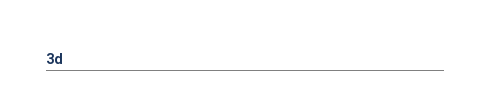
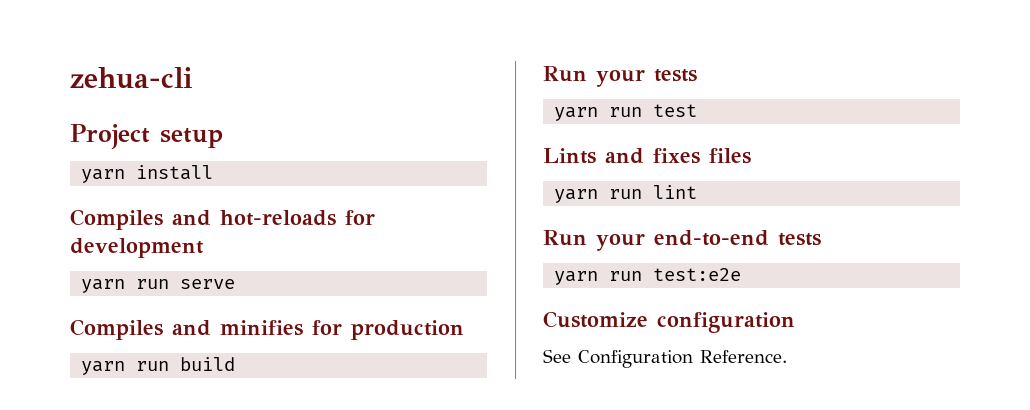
- 3d
+ zehua-cli
+ Project setup
+ yarn install
+ Compiles and hot-reloads for development
+ yarn run serve
+ Compiles and minifies for production
+ yarn run build
+ Run your tests
+ yarn run test
+ Lints and fixes files
+ yarn run lint
+ Run your end-to-end tests
+ yarn run test:e2e
+ Customize configuration
+ See Configuration Reference.

